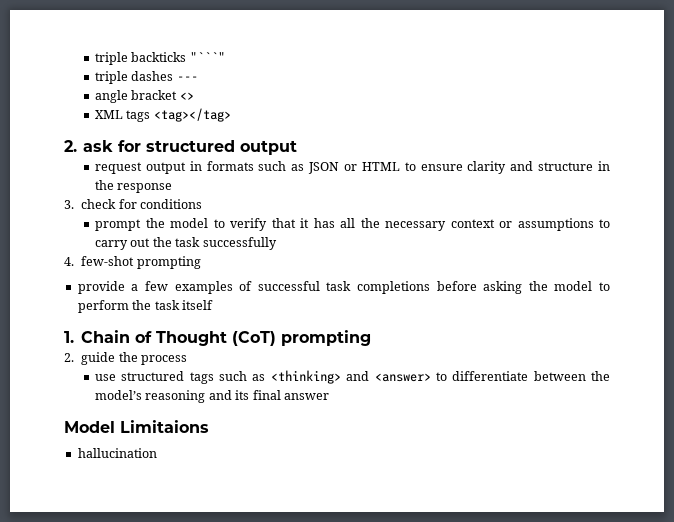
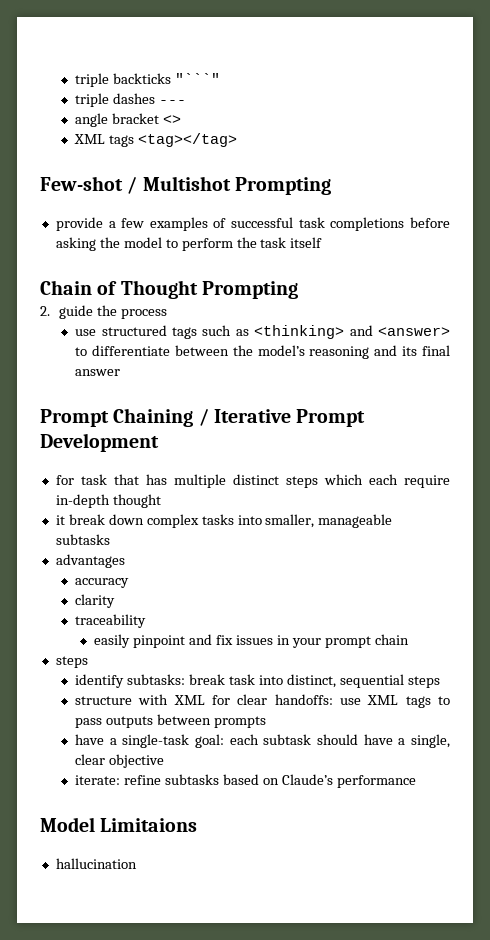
- 2. ask for structured output
- request output in formats such as JSON or HTML to ensure clarity and structure in the response
- 3. check for conditions
- prompt the model to verify that it has all the necessary context or assumptions to carry out the task successfully
- 4. few-shot prompting
+ Few-shot / Multishot Prompting
- 1. Chain of Thought (CoT) prompting
+ Chain of Thought Prompting
+ Prompt Chaining / Iterative Prompt Development
+ for task that has multiple distinct steps which each require in-depth thought
+ it break down complex tasks into smaller, manageable subtasks
+ advantages
+ accuracy
+ clarity
+ traceability
+ easily pinpoint and fix issues in your prompt chain
+ steps
+ identify subtasks: break task into distinct, sequential steps
+ structure with XML for clear handoffs: use XML tags to pass outputs between prompts
+ have a single-task goal: each subtask should have a single, clear objective
+ iterate: refine subtasks based on Claude’s performance

